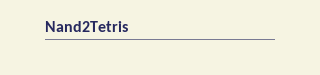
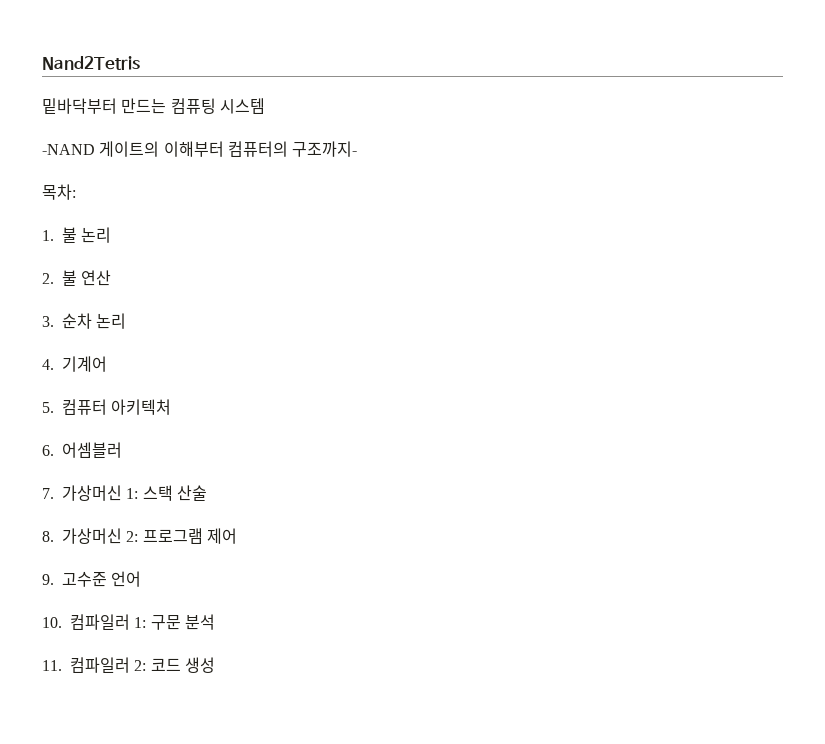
+ 밑바닥부터 만드는 컴퓨팅 시스템
+ -NAND 게이트의 이해부터 컴퓨터의 구조까지-
+ 목차:
+ 1. 불 논리
+ 2. 불 연산
+ 3. 순차 논리
+ 4. 기계어
+ 5. 컴퓨터 아키텍처
+ 6. 어셈블러
+ 7. 가상머신 1: 스택 산술
+ 8. 가상머신 2: 프로그램 제어
+ 9. 고수준 언어
+ 10. 컴파일러 1: 구문 분석
+ 11. 컴파일러 2: 코드 생성

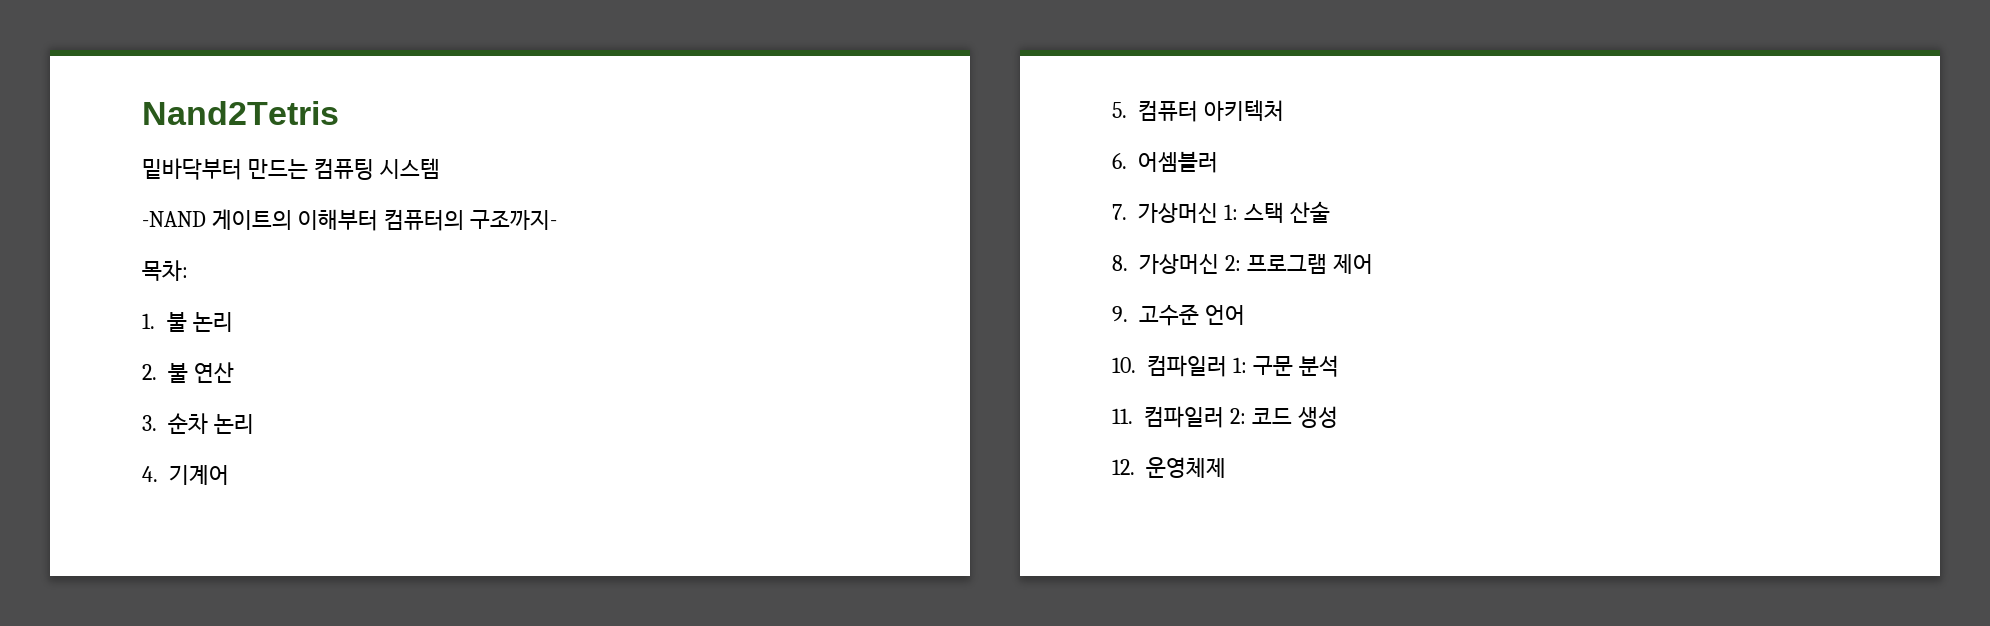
+ 12. 운영체제

